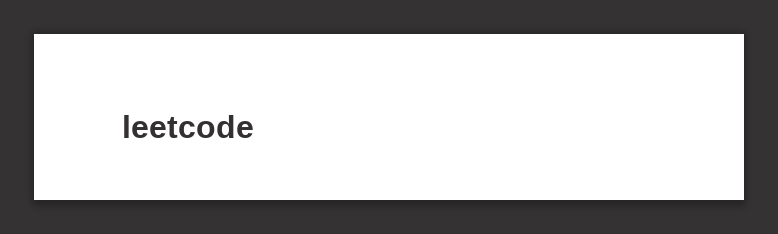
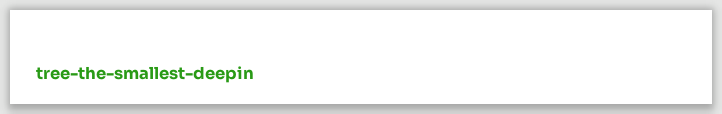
- leetcode
+ tree-the-smallest-deepin

